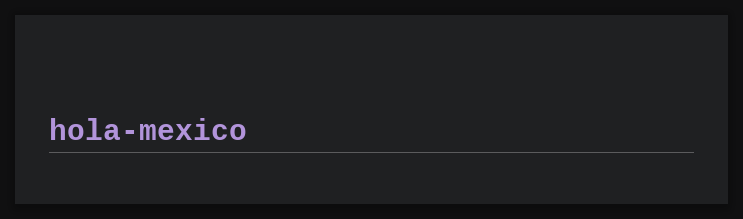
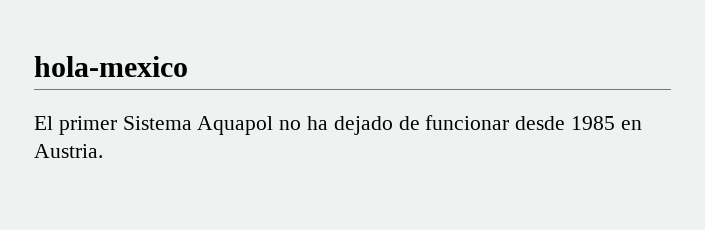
+ El primer Sistema Aquapol no ha dejado de funcionar desde 1985 en Austria.

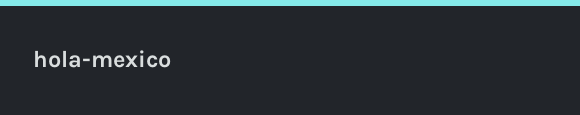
- El primer Sistema Aquapol no ha dejado de funcionar desde 1985 en Austria.

